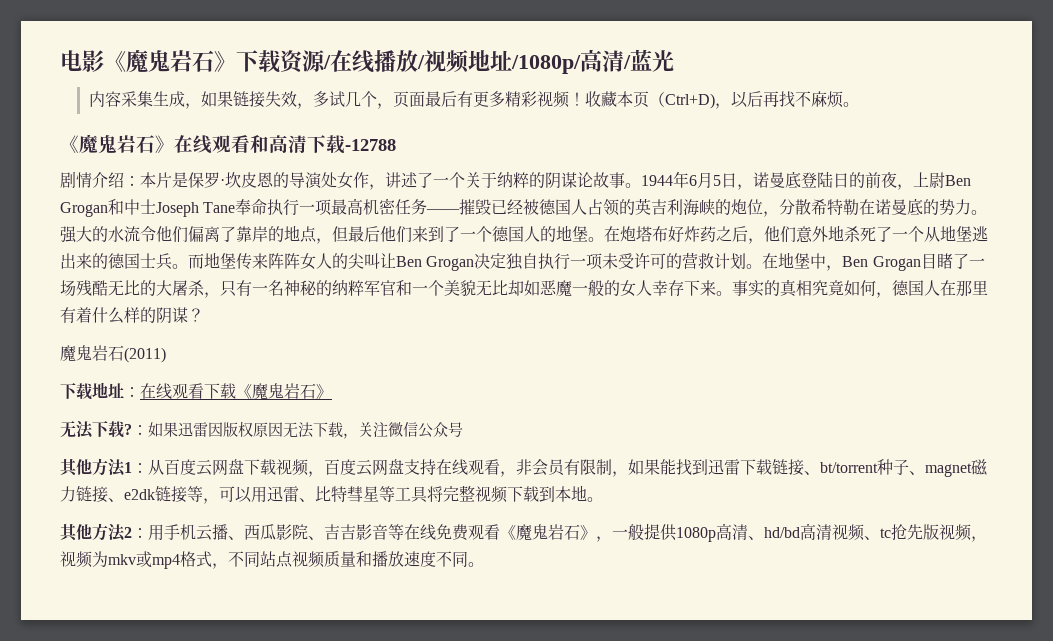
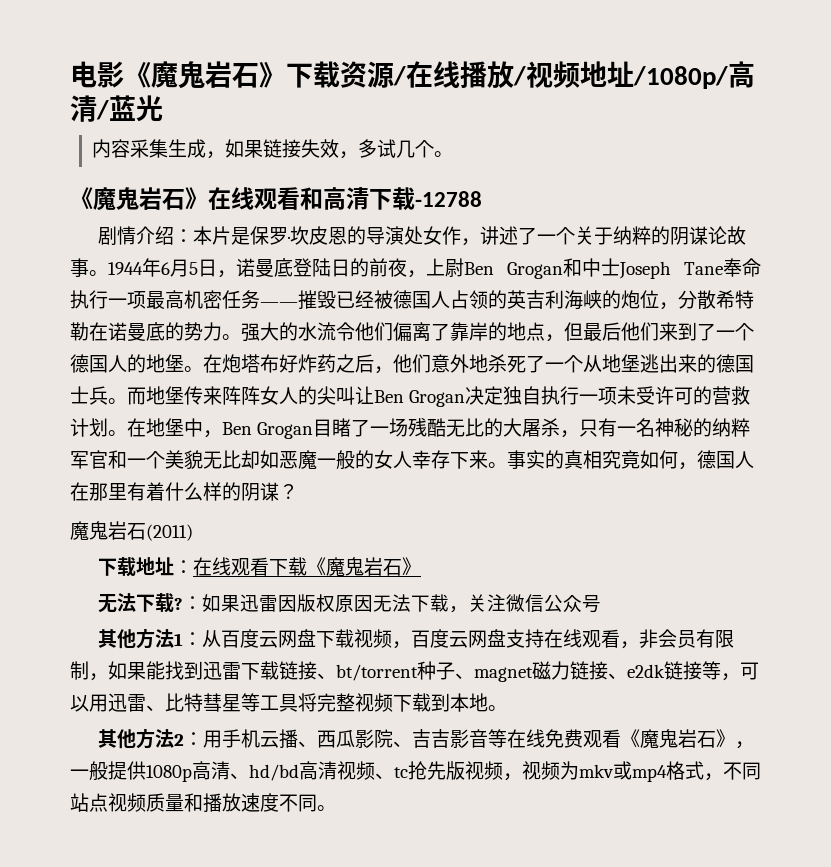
- 内容采集生成，如果链接失效，多试几个，页面最后有更多精彩视频！收藏本页（Ctrl+D)，以后再找不麻烦。
+ 内容采集生成，如果链接失效，多试几个。

